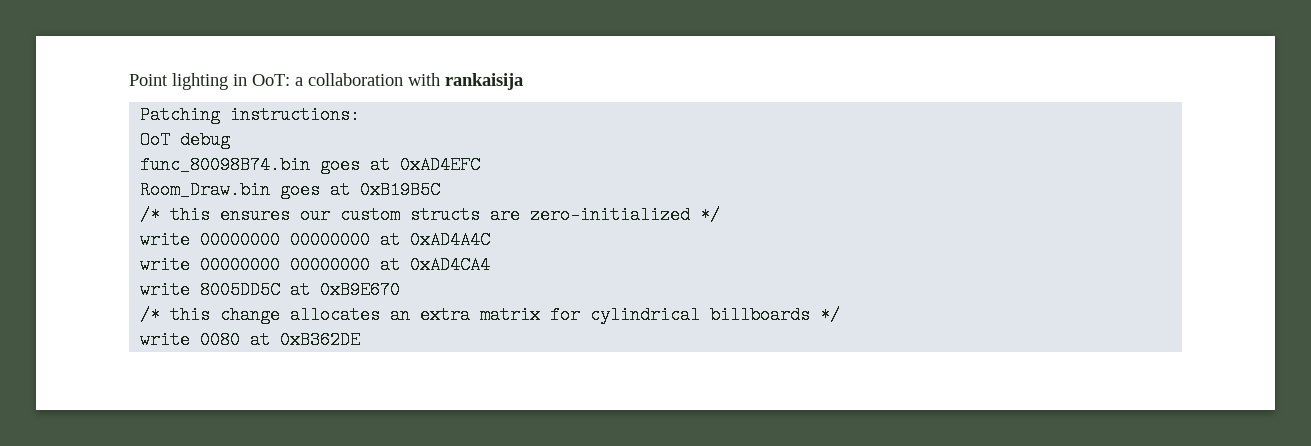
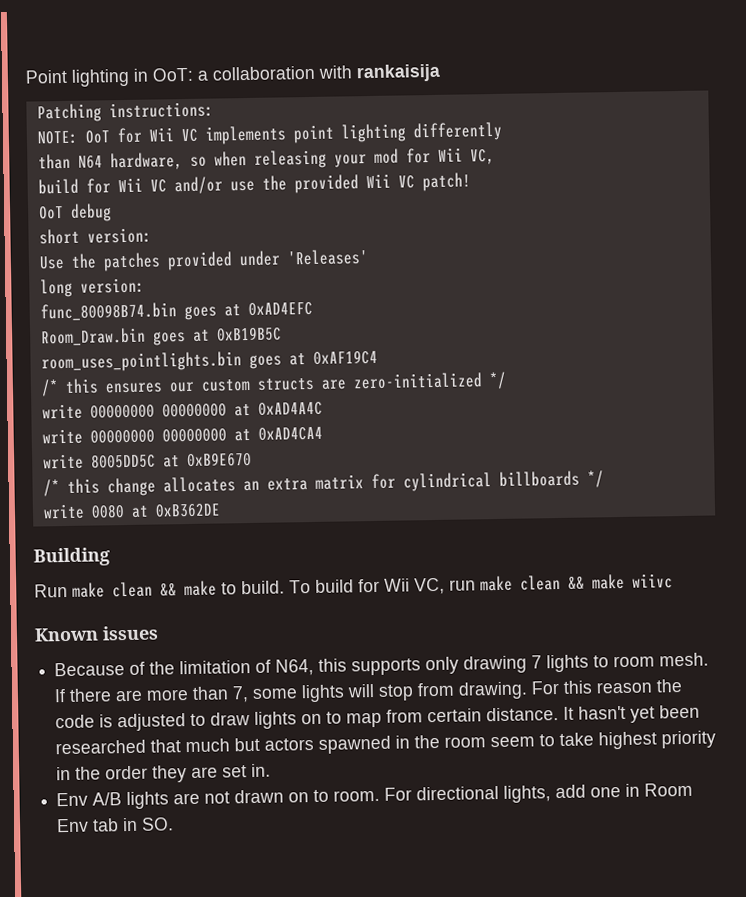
+ NOTE: OoT for Wii VC implements point lighting differently
+ than N64 hardware, so when releasing your mod for Wii VC,
+ build for Wii VC and/or use the provided Wii VC patch!
  OoT debug
+ short version:
+ Use the patches provided under 'Releases'
+ long version:
+ room_uses_pointlights.bin goes at 0xAF19C4
+ Building
+ Run make clean && make to build. To build for Wii VC, run make clean && make wiivc
+ Known issues
+ Because of the limitation of N64, this supports only drawing 7 lights to room mesh. If there are more than 7, some lights will stop from drawing. For this reason the code is adjusted to draw lights on to map from certain distance. It hasn't yet been researched that much but actors spawned in the room seem to take highest priority in the order they are set in.
+ Env A/B lights are not drawn on to room. For directional lights, add one in Room Env tab in SO.

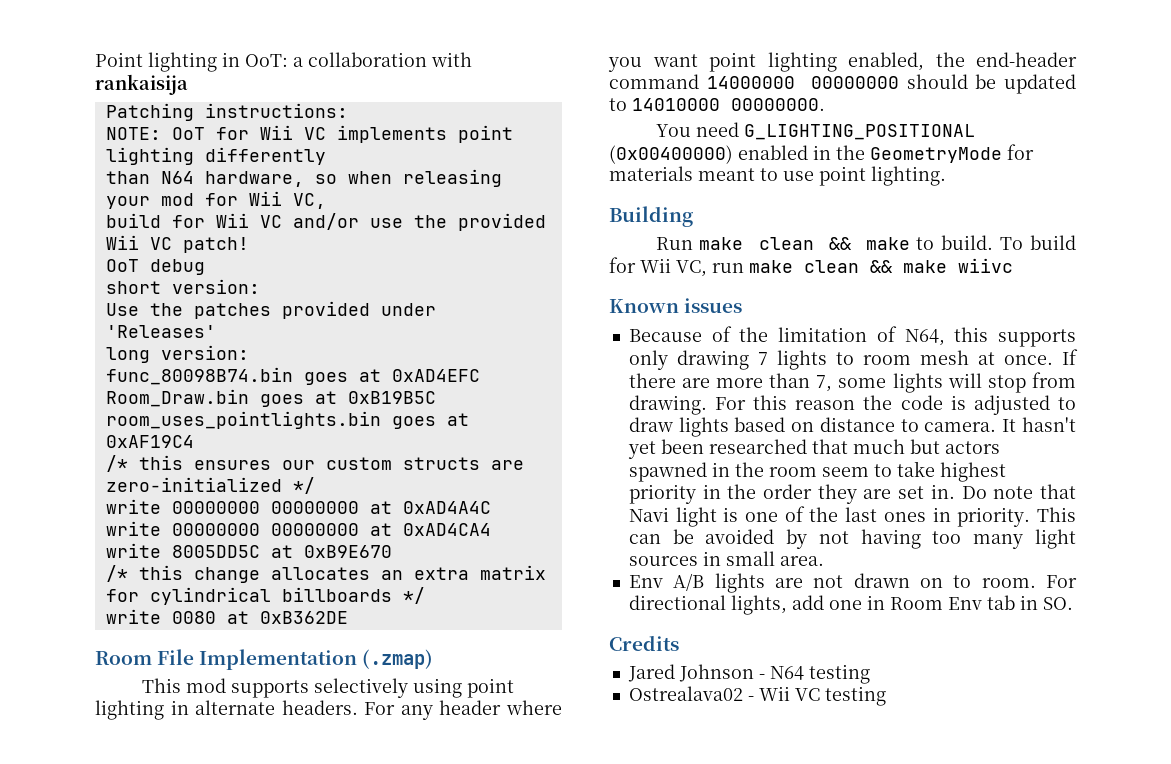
+ Room File Implementation (.zmap)
+ This mod supports selectively using point lighting in alternate headers. For any header where you want point lighting enabled, the end-header command 14000000 00000000 should be updated to 14010000 00000000.
+ You need G_LIGHTING_POSITIONAL (0x00400000) enabled in the GeometryMode for materials meant to use point lighting.
- Because of the limitation of N64, this supports only drawing 7 lights to room mesh.
+ Because of the limitation of N64, this supports only drawing 7 lights to room mesh at once.
- For this reason the code is adjusted to draw lights on to map from certain distance.
+ For this reason the code is adjusted to draw lights based on distance to camera.
+ Do note that Navi light is one of the last ones in priority. This can be avoided by not having too many light sources in small area.
+ Credits
+ Jared Johnson - N64 testing
+ Ostrealava02 - Wii VC testing

